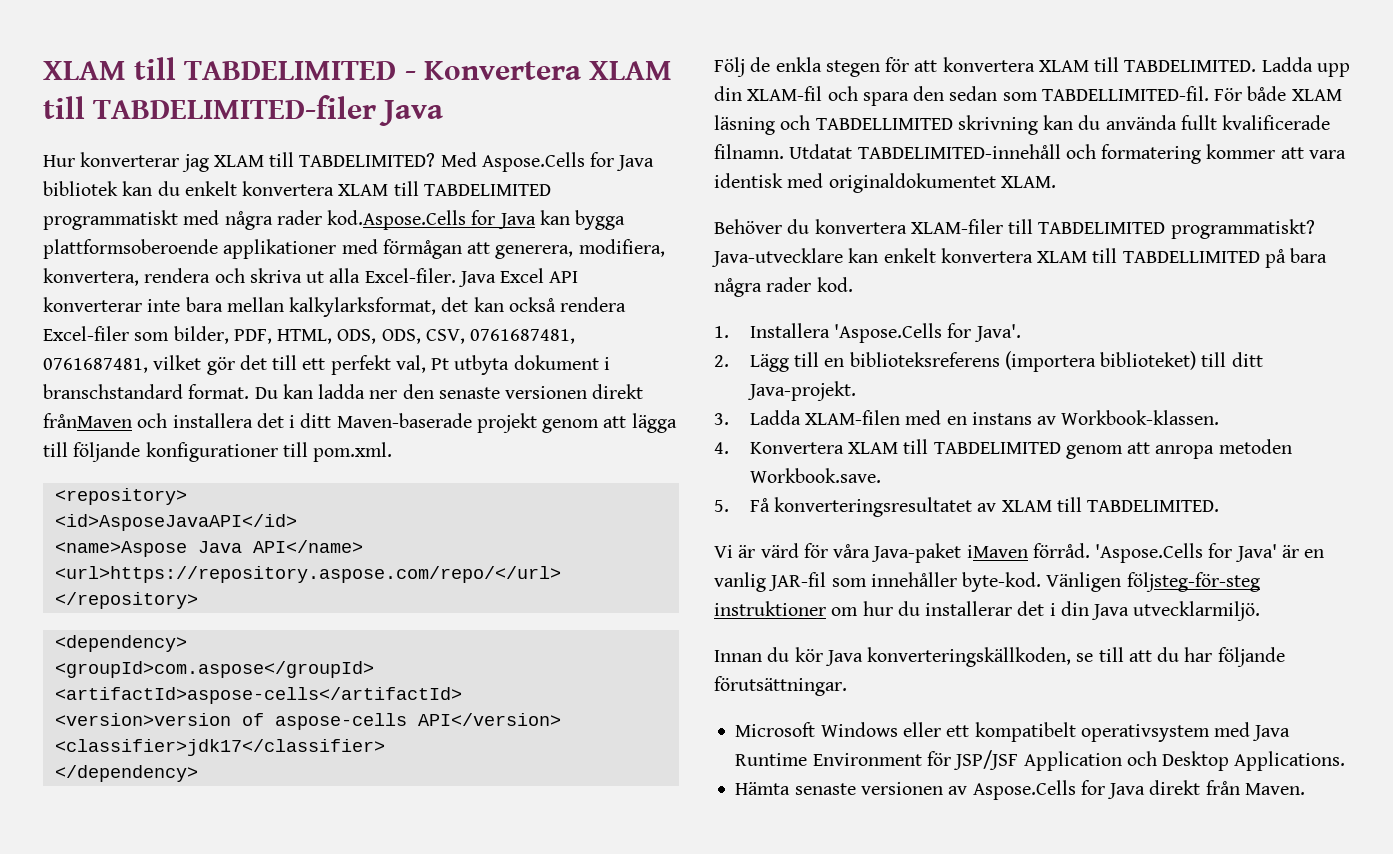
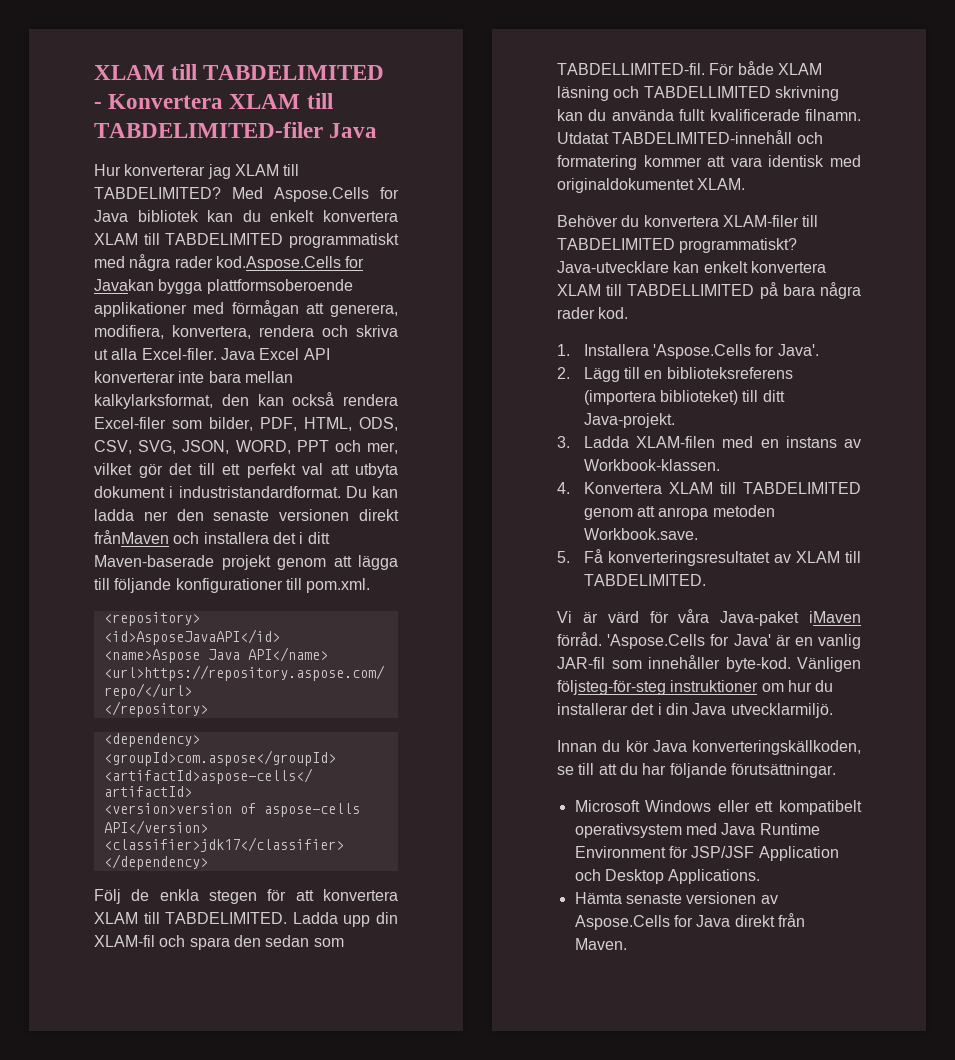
- Med Aspose.Cells for Java bibliotek kan du enkelt konvertera XLAM till TABDELIMITED programmatiskt med några rader kod.Aspose.Cells for Java kan bygga plattformsoberoende applikationer med förmågan att generera, modifiera, konvertera, rendera och skriva ut alla Excel-filer.
+ Med Aspose.Cells for Java bibliotek kan du enkelt konvertera XLAM till TABDELIMITED programmatiskt med några rader kod.Aspose.Cells for Javakan bygga plattformsoberoende applikationer med förmågan att generera, modifiera, konvertera, rendera och skriva ut alla Excel-filer.
- Java Excel API konverterar inte bara mellan kalkylarksformat, det kan också rendera Excel-filer som bilder, PDF, HTML, ODS, ODS, CSV, 0761687481, 0761687481, vilket gör det till ett perfekt val, Pt utbyta dokument i branschstandard format.
+ Java Excel API konverterar inte bara mellan kalkylarksformat, den kan också rendera Excel-filer som bilder, PDF, HTML, ODS, CSV, SVG, JSON, WORD, PPT och mer, vilket gör det till ett perfekt val att utbyta dokument i industristandardformat.

